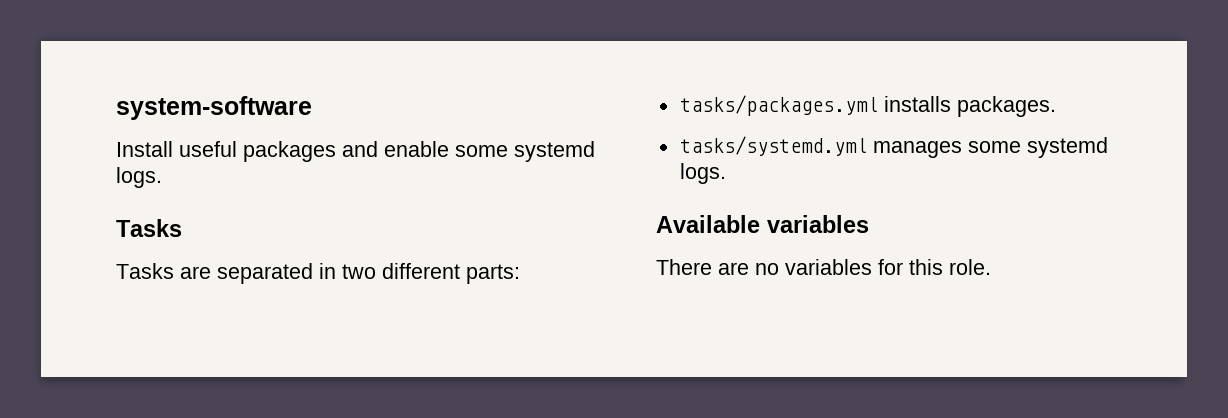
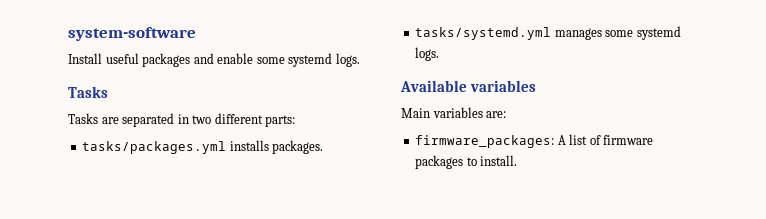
- There are no variables for this role.
+ Main variables are:
+ firmware_packages: A list of firmware packages to install.

